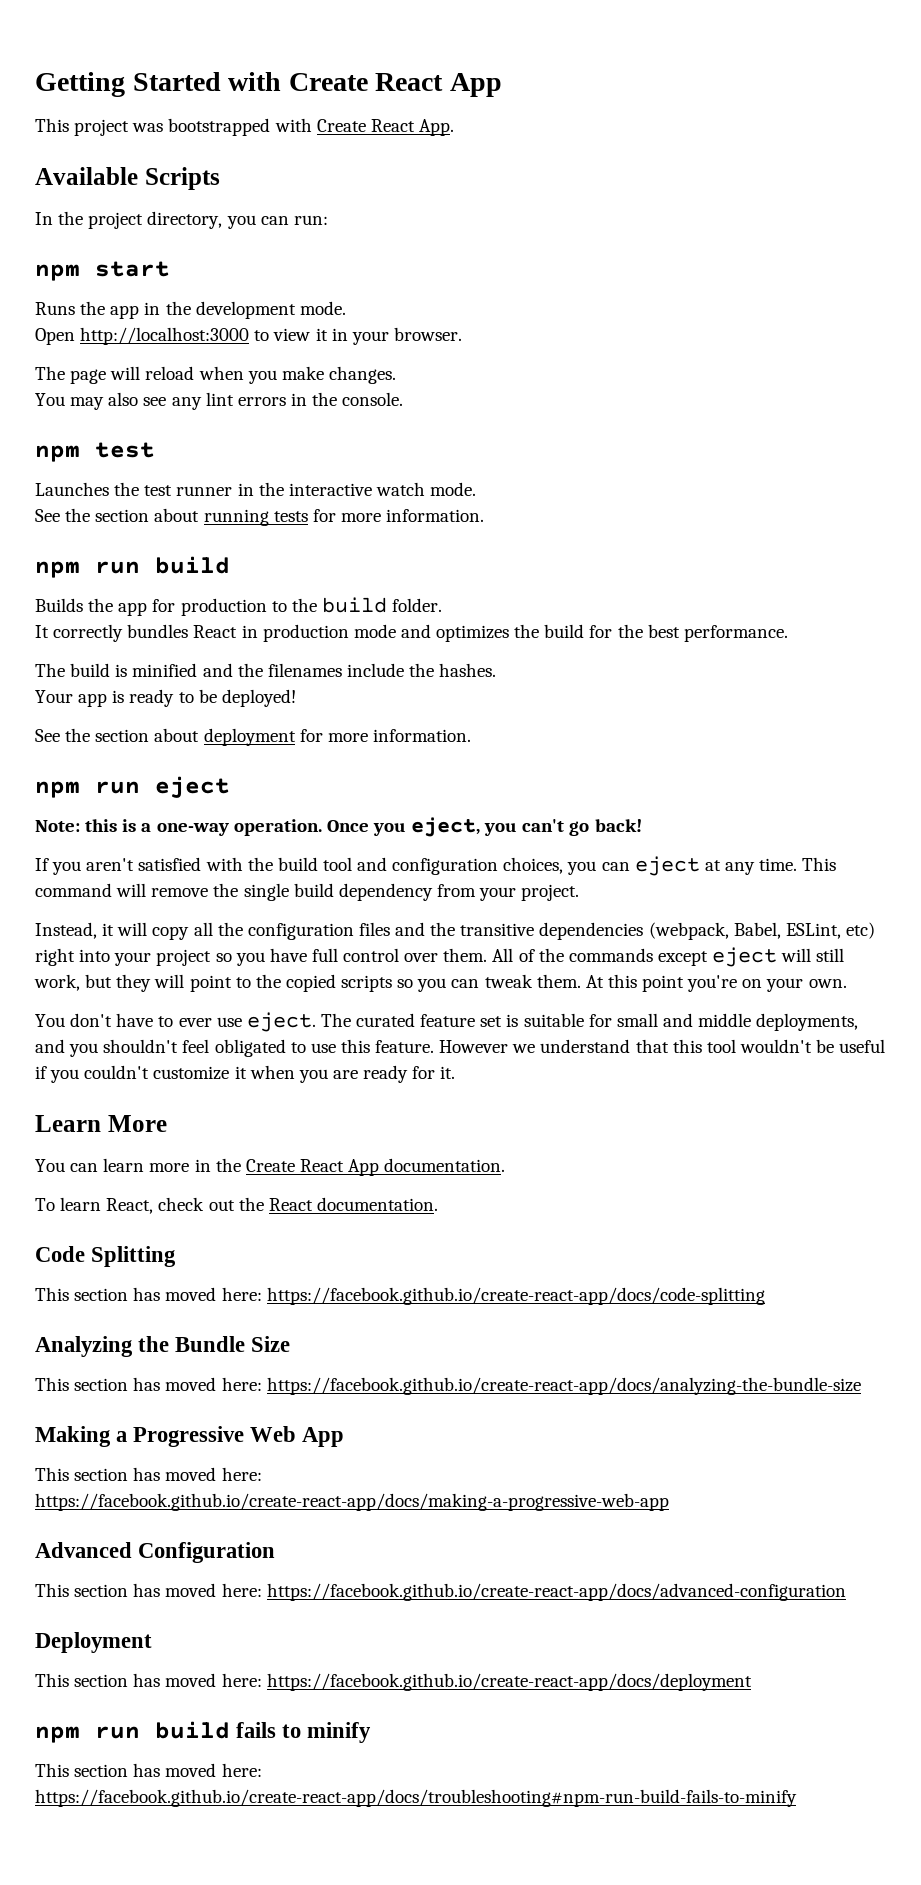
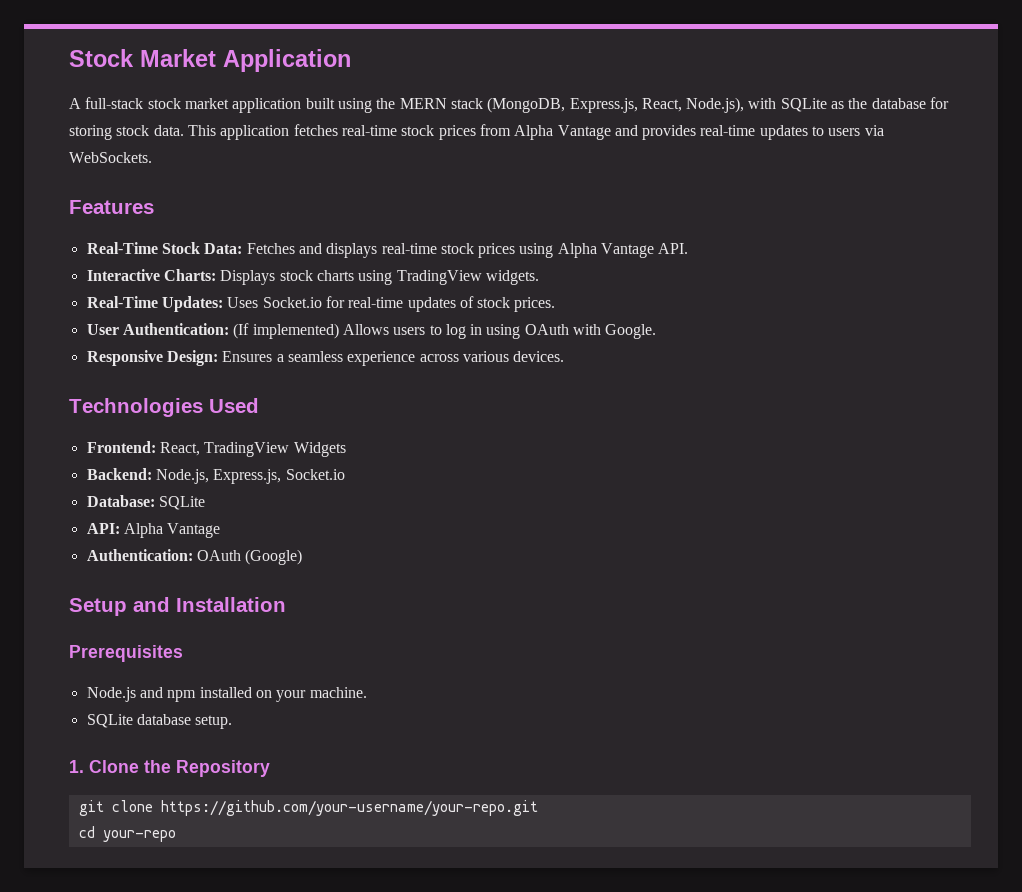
- Getting Started with Create React App
- This project was bootstrapped with Create React App.
- Available Scripts
- In the project directory, you can run:
- npm start
- Runs the app in the development mode.
- Open http://localhost:3000 to view it in your browser.
- The page will reload when you make changes.
- You may also see any lint errors in the console.
- npm test
- Launches the test runner in the interactive watch mode.
- See the section about running tests for more information.
- npm run build
- Builds the app for production to the build folder.
- It correctly bundles React in production mode and optimizes the build for the best performance.
- The build is minified and the filenames include the hashes.
- Your app is ready to be deployed!
- See the section about deployment for more information.
- npm run eject
- Note: this is a one-way operation. Once you eject, you can't go back!
- If you aren't satisfied with the build tool and configuration choices, you can eject at any time. This command will remove the single build dependency from your project.
- Instead, it will copy all the configuration files and the transitive dependencies (webpack, Babel, ESLint, etc) right into your project so you have full control over them. All of the commands except eject will still work, but they will point to the copied scripts so you can tweak them. At this point you're on your own.
- You don't have to ever use eject. The curated feature set is suitable for small and middle deployments, and you shouldn't feel obligated to use this feature. However we understand that this tool wouldn't be useful if you couldn't customize it when you are ready for it.
- Learn More
- You can learn more in the Create React App documentation.
- To learn React, check out the React documentation.
- Code Splitting
- This section has moved here: https://facebook.github.io/create-react-app/docs/code-splitting
- Analyzing the Bundle Size
- This section has moved here: https://facebook.github.io/create-react-app/docs/analyzing-the-bundle-size
- Making a Progressive Web App
- This section has moved here: https://facebook.github.io/create-react-app/docs/making-a-progressive-web-app
- Advanced Configuration
- This section has moved here: https://facebook.github.io/create-react-app/docs/advanced-configuration
- Deployment
- This section has moved here: https://facebook.github.io/create-react-app/docs/deployment
- npm run build fails to minify
- This section has moved here: https://facebook.github.io/create-react-app/docs/troubleshooting#npm-run-build-fails-to-minify
+ Stock Market Application
+ A full-stack stock market application built using the MERN stack (MongoDB, Express.js, React, Node.js), with SQLite as the database for storing stock data. This application fetches real-time stock prices from Alpha Vantage and provides real-time updates to users via WebSockets.
+ Features
+ Real-Time Stock Data: Fetches and displays real-time stock prices using Alpha Vantage API.
+ Interactive Charts: Displays stock charts using TradingView widgets.
+ Real-Time Updates: Uses Socket.io for real-time updates of stock prices.
+ User Authentication: (If implemented) Allows users to log in using OAuth with Google.
+ Responsive Design: Ensures a seamless experience across various devices.
+ Technologies Used
+ Frontend: React, TradingView Widgets
+ Backend: Node.js, Express.js, Socket.io
+ Database: SQLite
+ API: Alpha Vantage
+ Authentication: OAuth (Google)
+ Setup and Installation
+ Prerequisites
+ Node.js and npm installed on your machine.
+ SQLite database setup.
+ 1. Clone the Repository
+ git clone https://github.com/your-username/your-repo.git
+ cd your-repo

